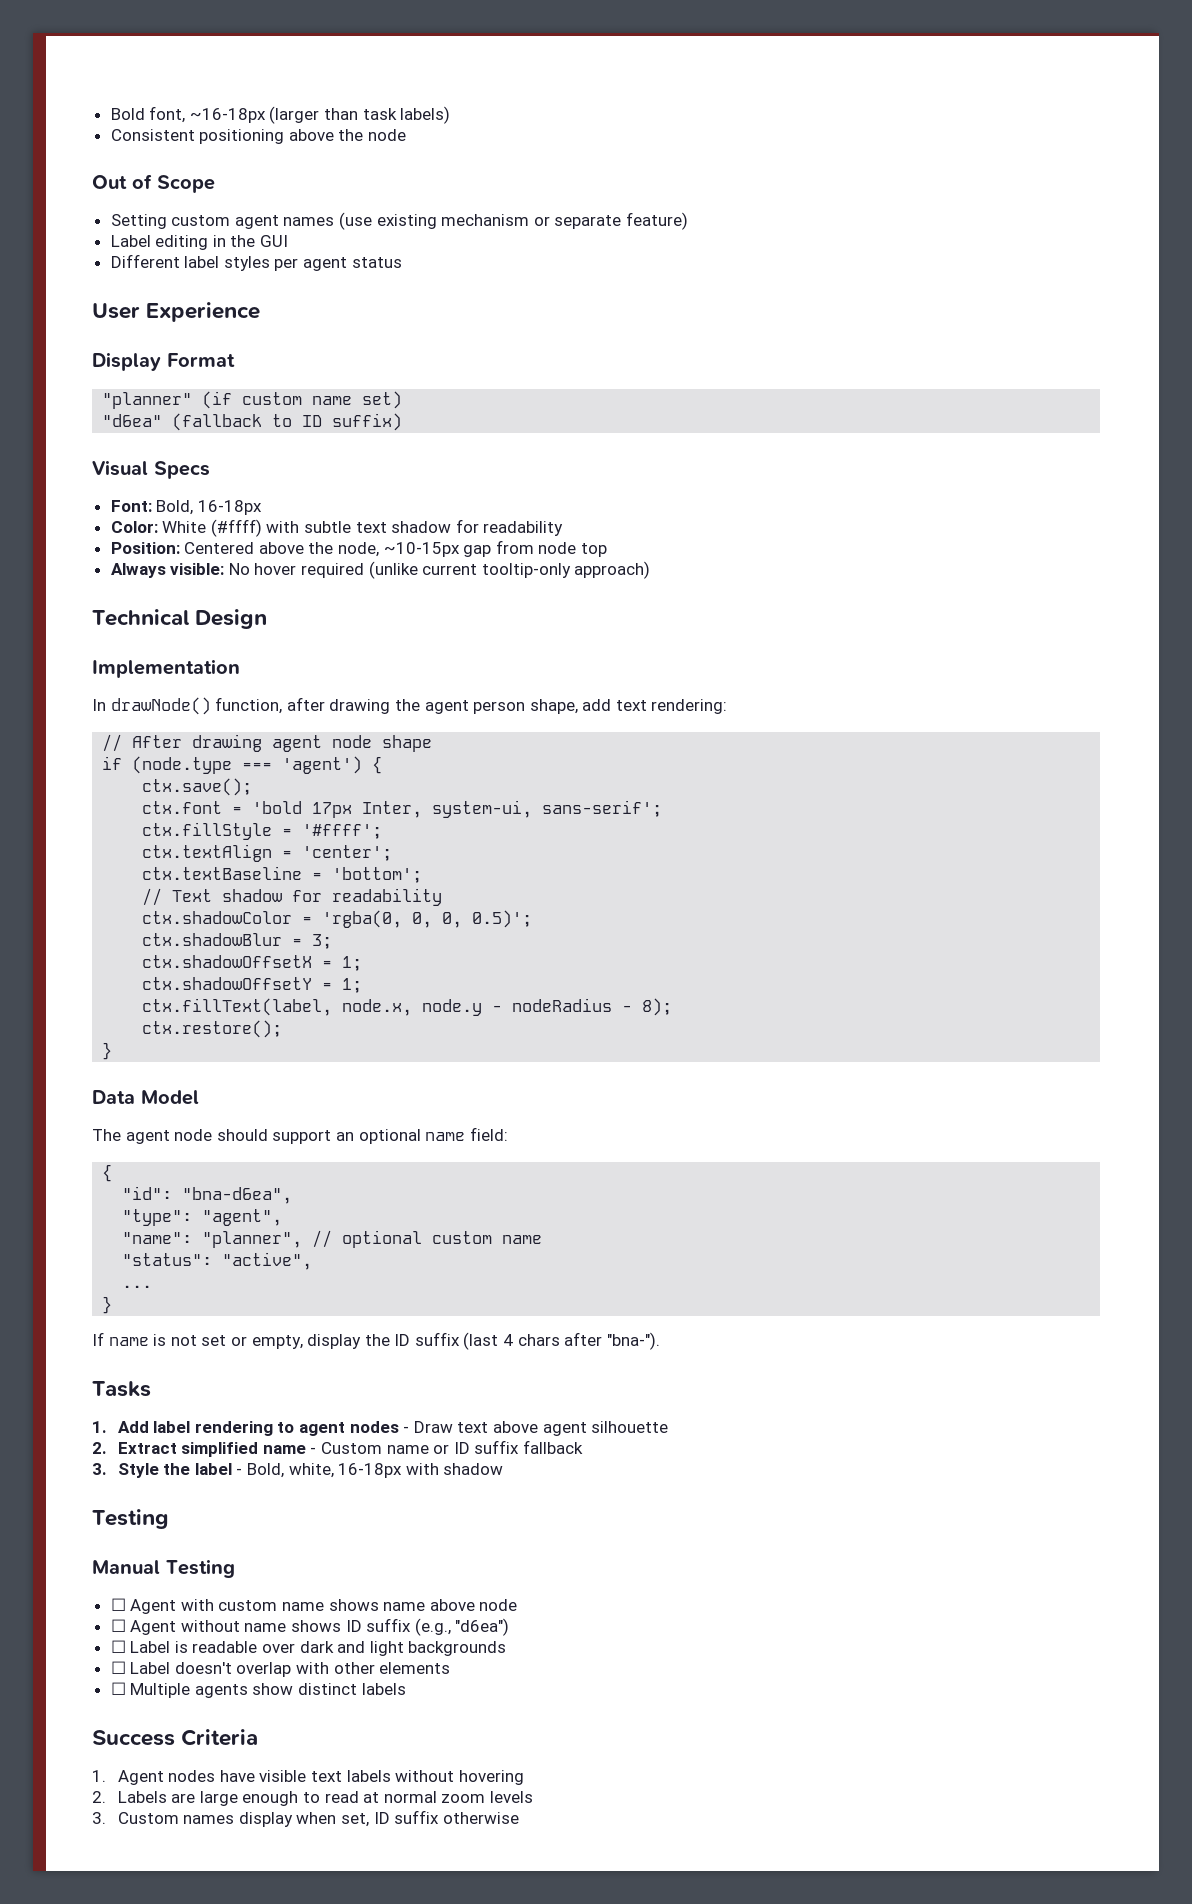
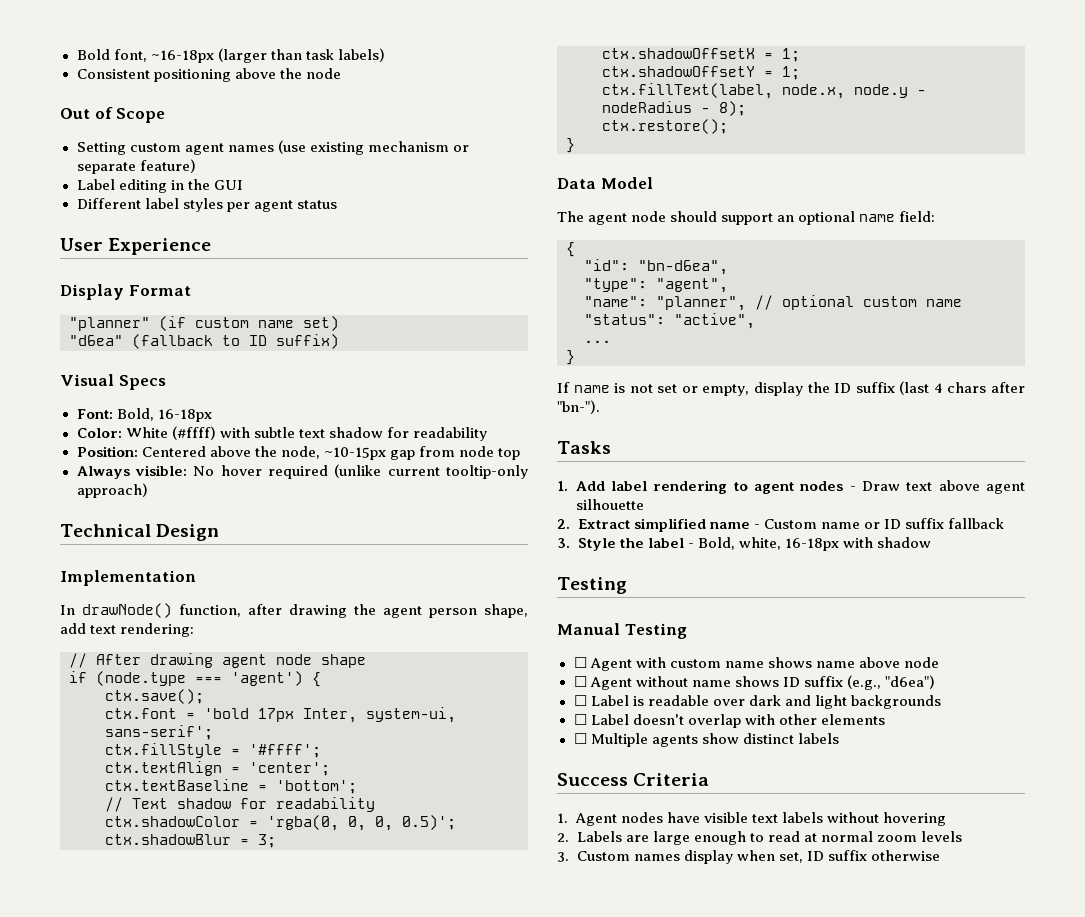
- "id": "bna-d6ea",
+ "id": "bn-d6ea",
- If name is not set or empty, display the ID suffix (last 4 chars after "bna-").
+ If name is not set or empty, display the ID suffix (last 4 chars after "bn-").

